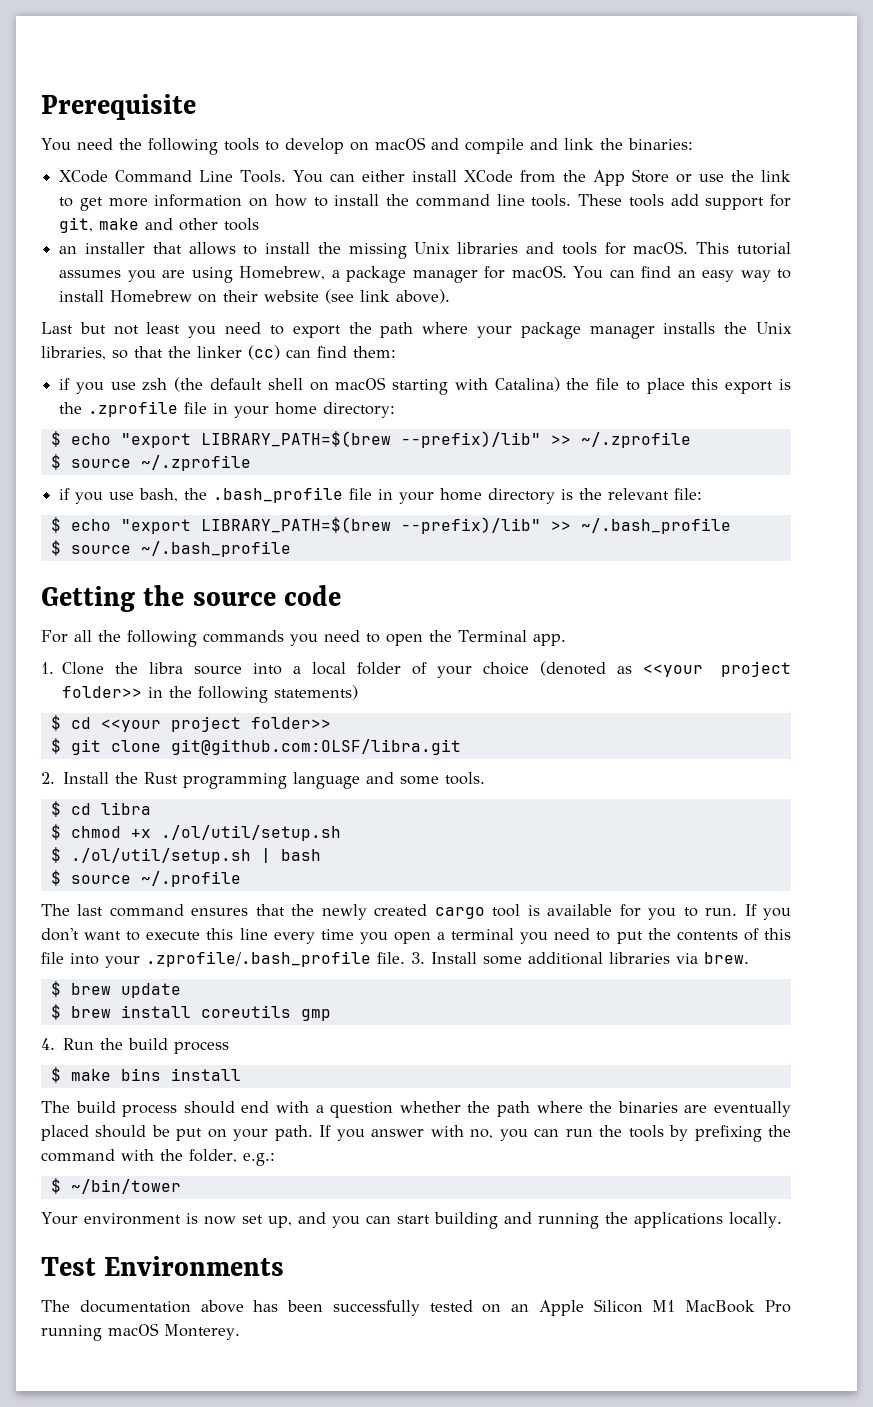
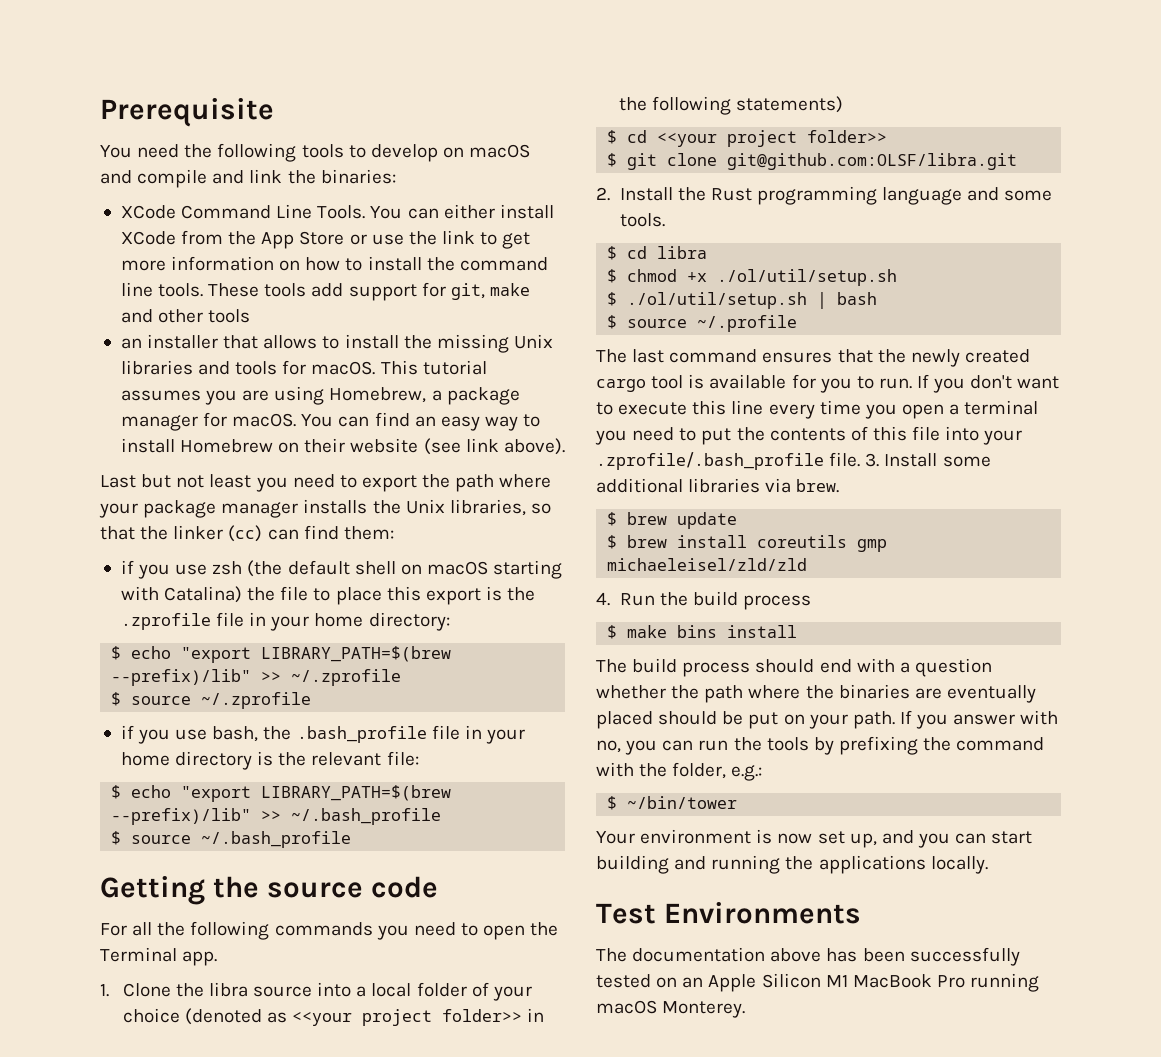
- $ brew install coreutils gmp
+ $ brew install coreutils gmp michaeleisel/zld/zld

